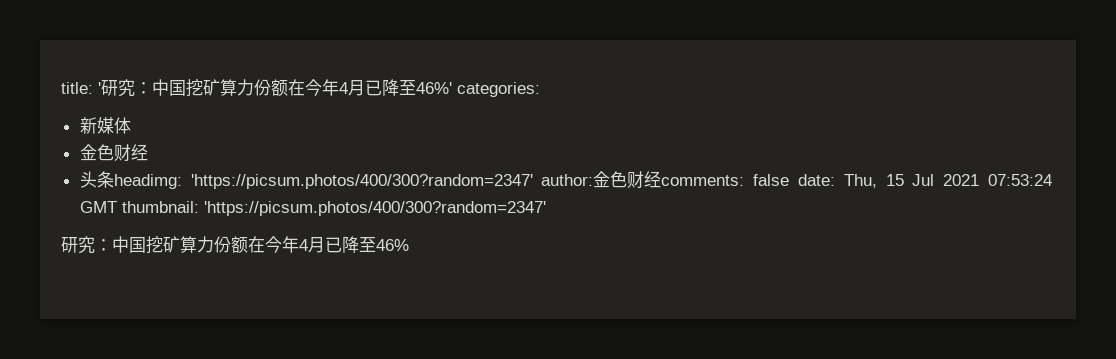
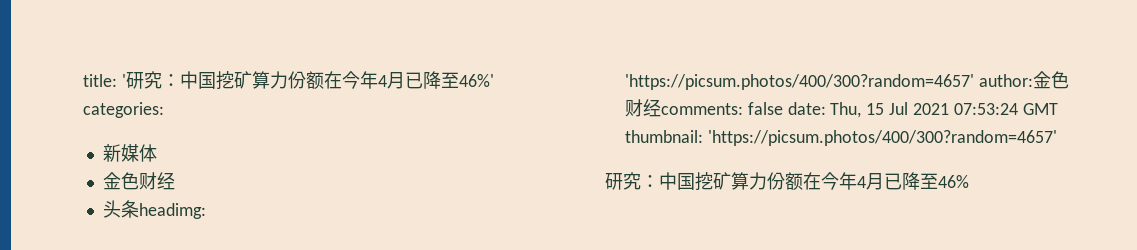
- 头条headimg: 'https://picsum.photos/400/300?random=2347' author:金色财经comments: false date: Thu, 15 Jul 2021 07:53:24 GMT thumbnail: 'https://picsum.photos/400/300?random=2347'
+ 头条headimg: 'https://picsum.photos/400/300?random=4657' author:金色财经comments: false date: Thu, 15 Jul 2021 07:53:24 GMT thumbnail: 'https://picsum.photos/400/300?random=4657'

